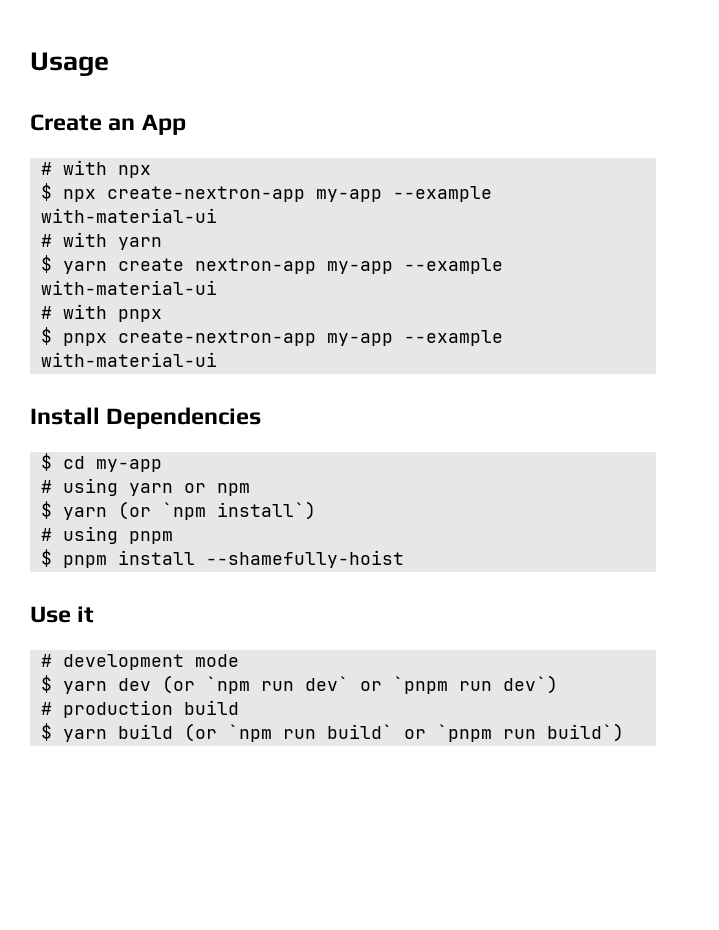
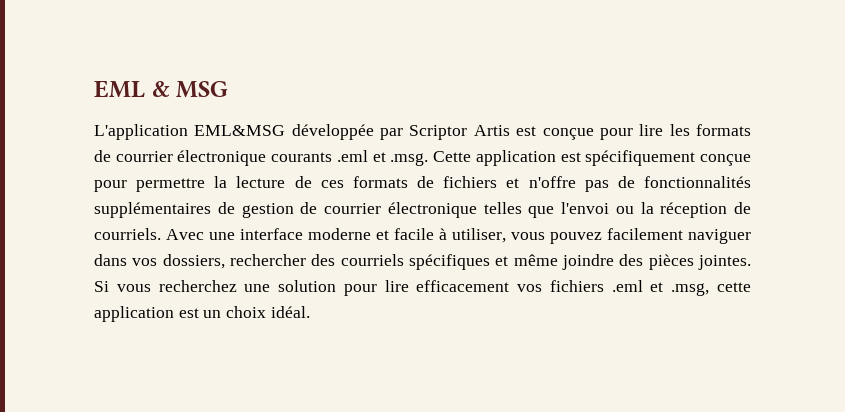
- Usage
- Create an App
- # with npx
- $ npx create-nextron-app my-app --example with-material-ui
- # with yarn
- $ yarn create nextron-app my-app --example with-material-ui
- # with pnpx
- $ pnpx create-nextron-app my-app --example with-material-ui
- Install Dependencies
- $ cd my-app
- # using yarn or npm
- $ yarn (or `npm install`)
- # using pnpm
- $ pnpm install --shamefully-hoist
- Use it
- # development mode
- $ yarn dev (or `npm run dev` or `pnpm run dev`)
- # production build
- $ yarn build (or `npm run build` or `pnpm run build`)
+ EML & MSG
+ L'application EML&MSG développée par Scriptor Artis est conçue pour lire les formats de courrier électronique courants .eml et .msg. Cette application est spécifiquement conçue pour permettre la lecture de ces formats de fichiers et n'offre pas de fonctionnalités supplémentaires de gestion de courrier électronique telles que l'envoi ou la réception de courriels. Avec une interface moderne et facile à utiliser, vous pouvez facilement naviguer dans vos dossiers, rechercher des courriels spécifiques et même joindre des pièces jointes. Si vous recherchez une solution pour lire efficacement vos fichiers .eml et .msg, cette application est un choix idéal.

